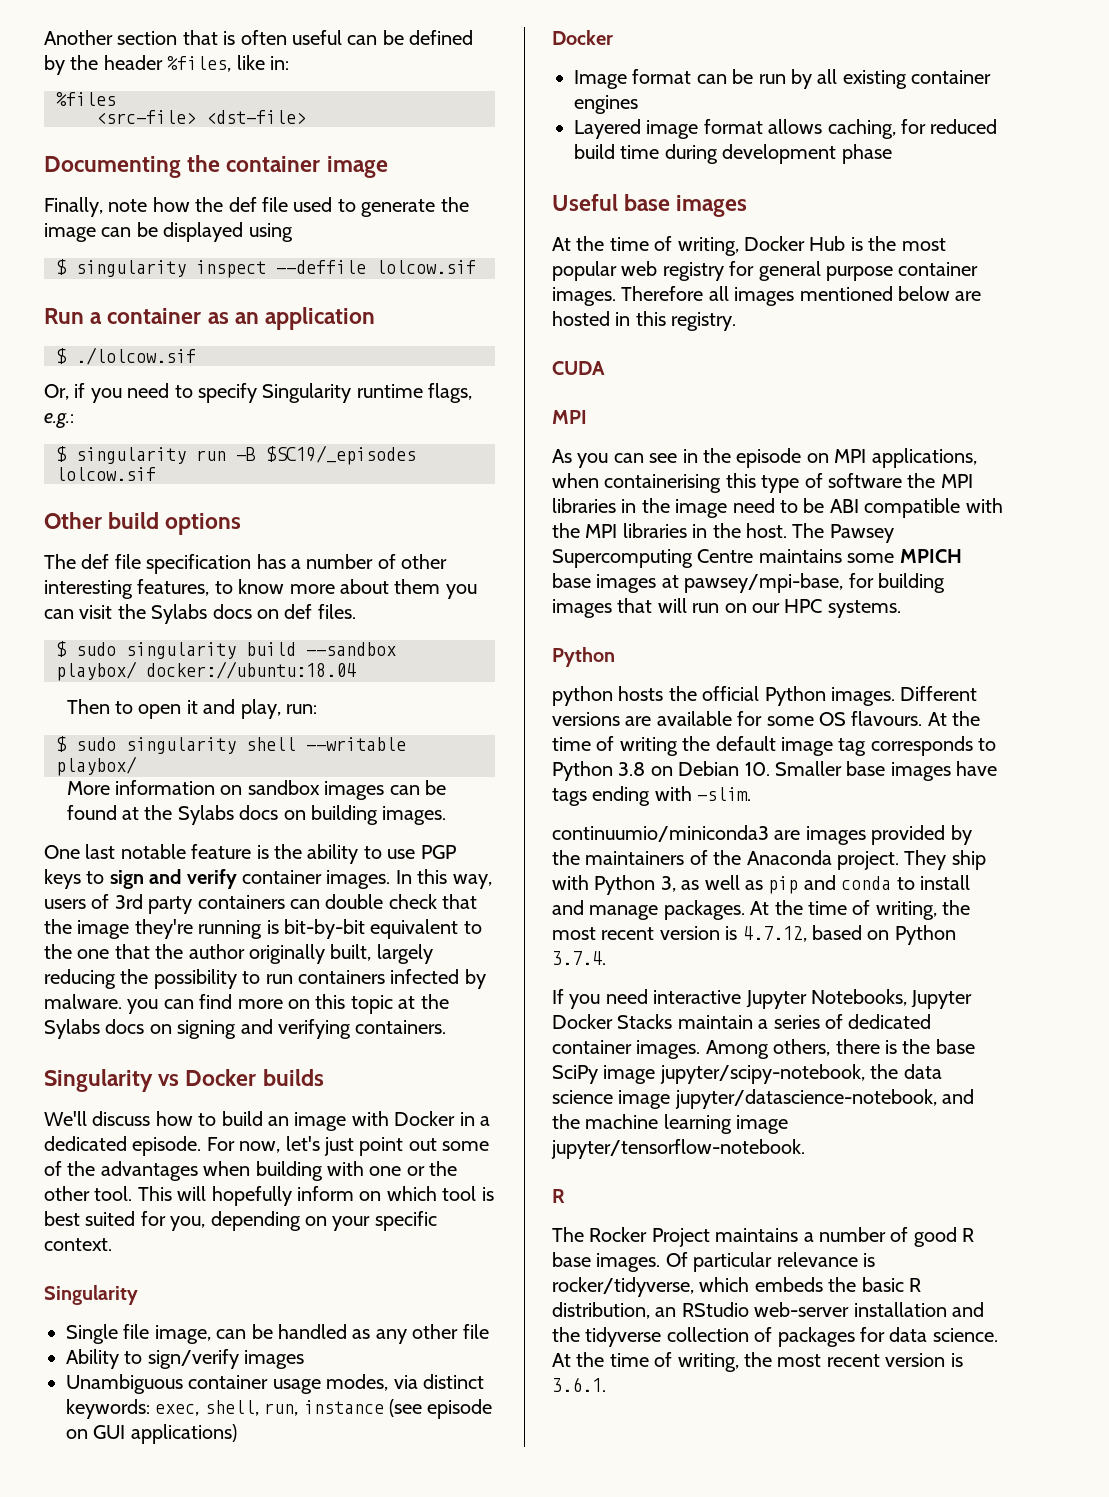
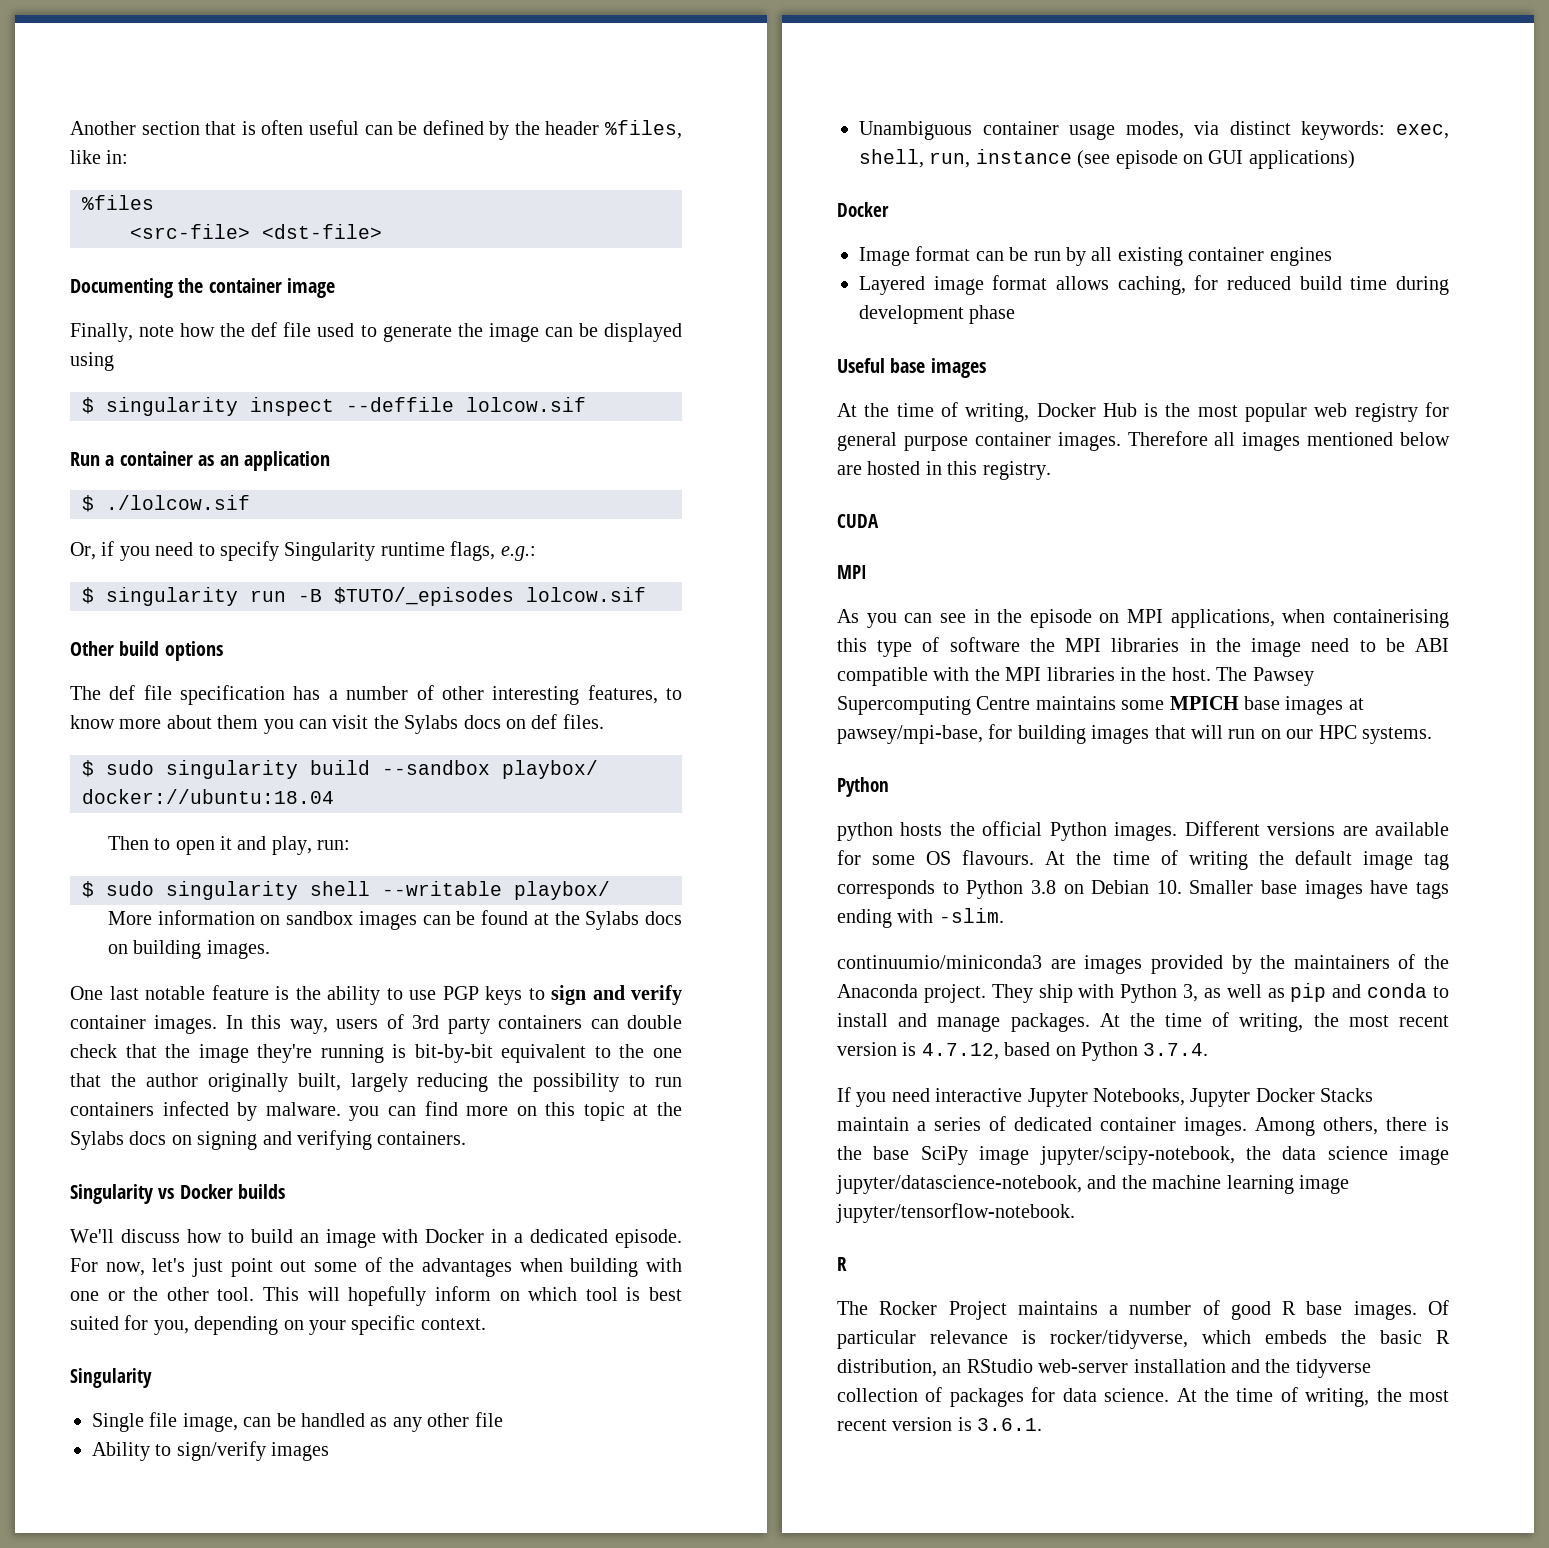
- $ singularity run -B $SC19/_episodes lolcow.sif
+ $ singularity run -B $TUTO/_episodes lolcow.sif

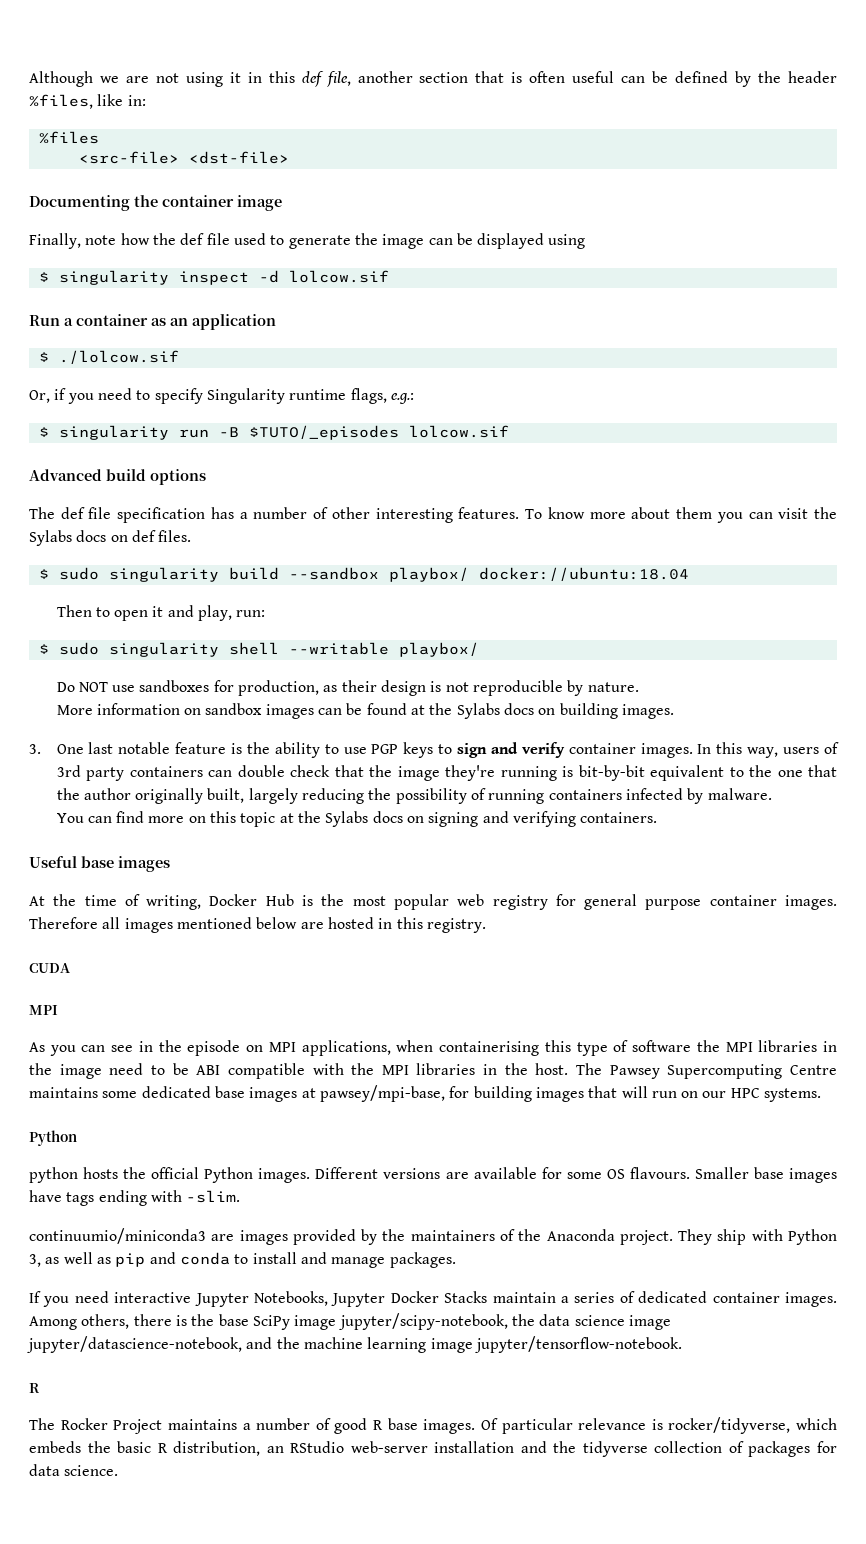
- Another section that is often useful can be defined by the header %files, like in:
+ Although we are not using it in this def file, another section that is often useful can be defined by the header %files, like in:
- $ singularity inspect --deffile lolcow.sif
+ $ singularity inspect -d lolcow.sif
- Other build options
+ Advanced build options
- The def file specification has a number of other interesting features, to know more about them you can visit the Sylabs docs on def files.
+ The def file specification has a number of other interesting features. To know more about them you can visit the Sylabs docs on def files.
+ Do NOT use sandboxes for production, as their design is not reproducible by nature.
- One last notable feature is the ability to use PGP keys to sign and verify container images.
+ 3. One last notable feature is the ability to use PGP keys to sign and verify container images.
- In this way, users of 3rd party containers can double check that the image they're running is bit-by-bit equivalent to the one that the author originally built, largely reducing the possibility to run containers infected by malware. you can find more on this topic at the Sylabs docs on signing and verifying containers.
+ In this way, users of 3rd party containers can double check that the image they're running is bit-by-bit equivalent to the one that the author originally built, largely reducing the possibility of running containers infected by malware.
+ You can find more on this topic at the Sylabs docs on signing and verifying containers.
- Singularity vs Docker builds
- We'll discuss how to build an image with Docker in a dedicated episode. For now, let's just point out some of the advantages when building with one or the other tool. This will hopefully inform on which tool is best suited for you, depending on your specific context.
- Singularity
- Single file image, can be handled as any other file
- Ability to sign/verify images
- Unambiguous container usage modes, via distinct keywords: exec, shell, run, instance (see episode on GUI applications)
- Docker
- Image format can be run by all existing container engines
- Layered image format allows caching, for reduced build time during development phase
- The Pawsey Supercomputing Centre maintains some MPICH base images at pawsey/mpi-base, for building images that will run on our HPC systems.
+ The Pawsey Supercomputing Centre maintains some dedicated base images at pawsey/mpi-base, for building images that will run on our HPC systems.
- At the time of writing the default image tag corresponds to Python 3.8 on Debian 10. Smaller base images have tags ending with -slim.
+ Smaller base images have tags ending with -slim.
- At the time of writing, the most recent version is 4.7.12, based on Python 3.7.4.
- At the time of writing, the most recent version is 3.6.1.

